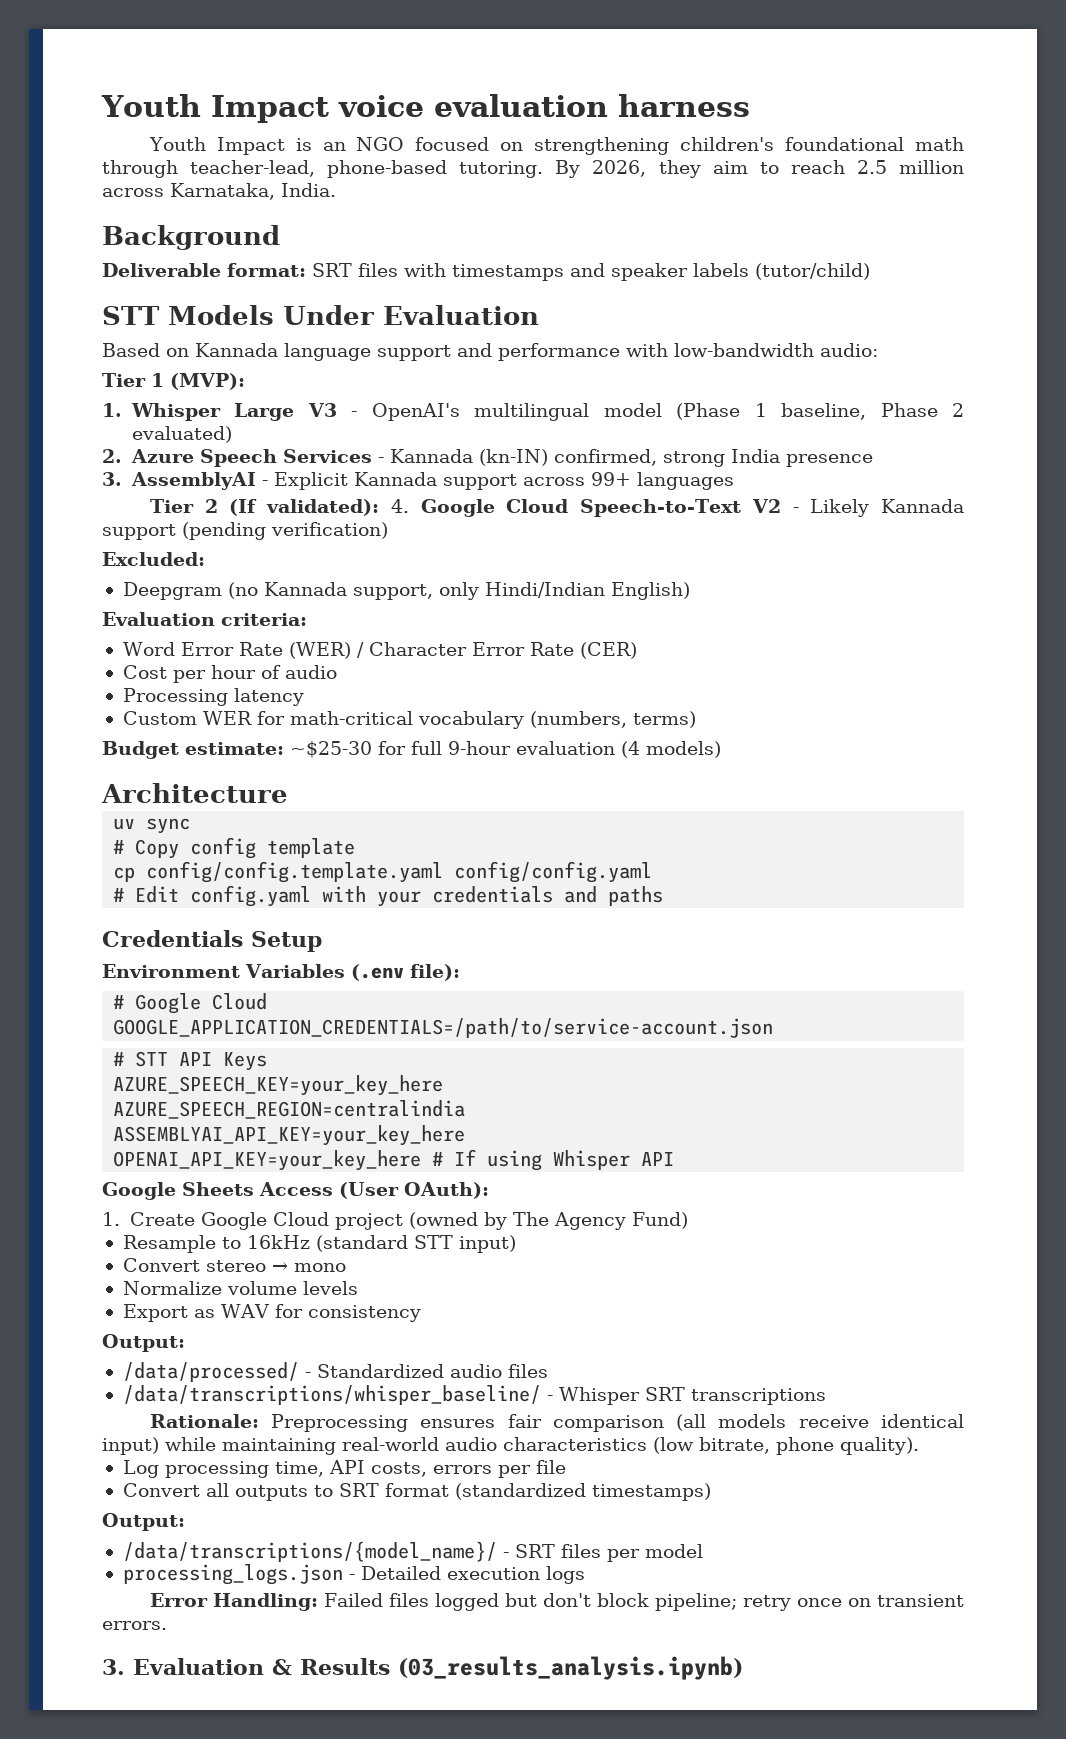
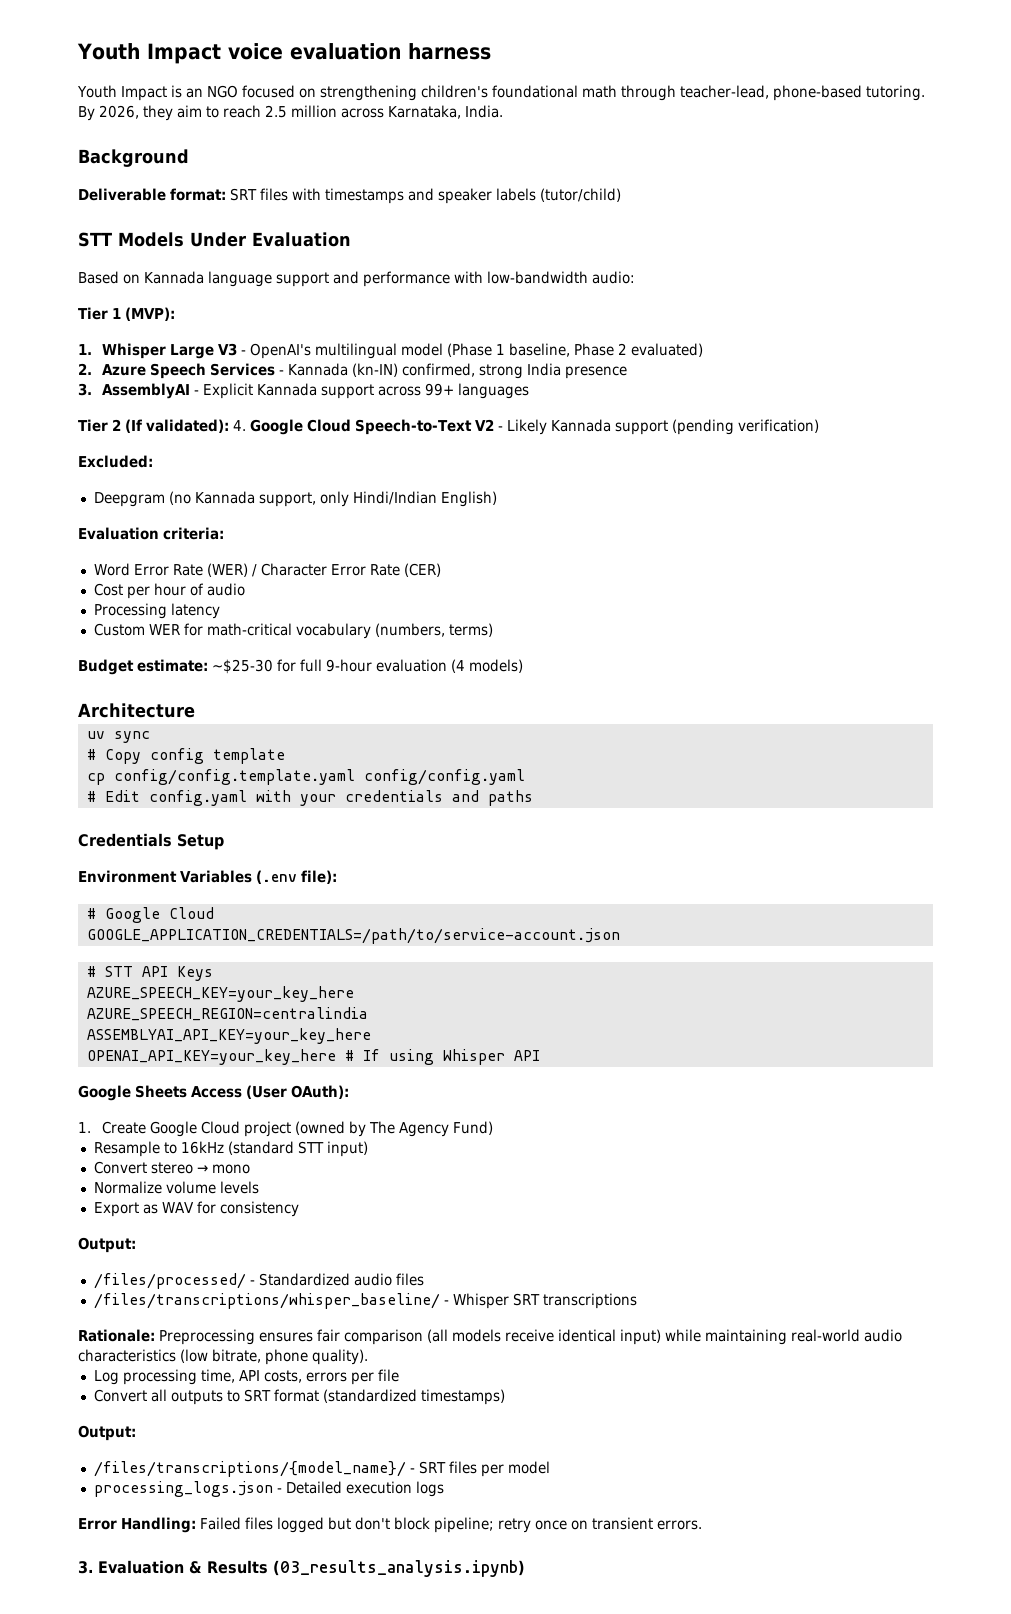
- /data/processed/ - Standardized audio files
+ /files/processed/ - Standardized audio files
- /data/transcriptions/whisper_baseline/ - Whisper SRT transcriptions
+ /files/transcriptions/whisper_baseline/ - Whisper SRT transcriptions
- /data/transcriptions/{model_name}/ - SRT files per model
+ /files/transcriptions/{model_name}/ - SRT files per model

